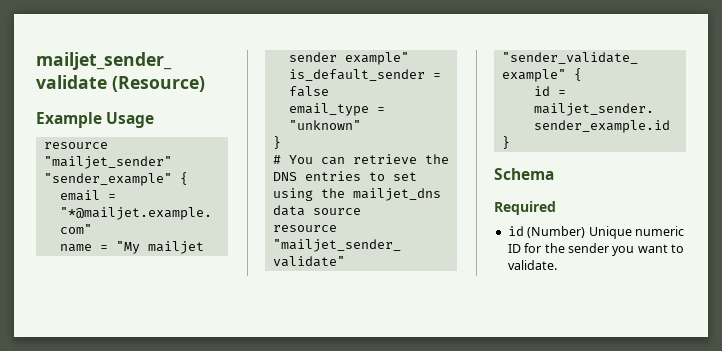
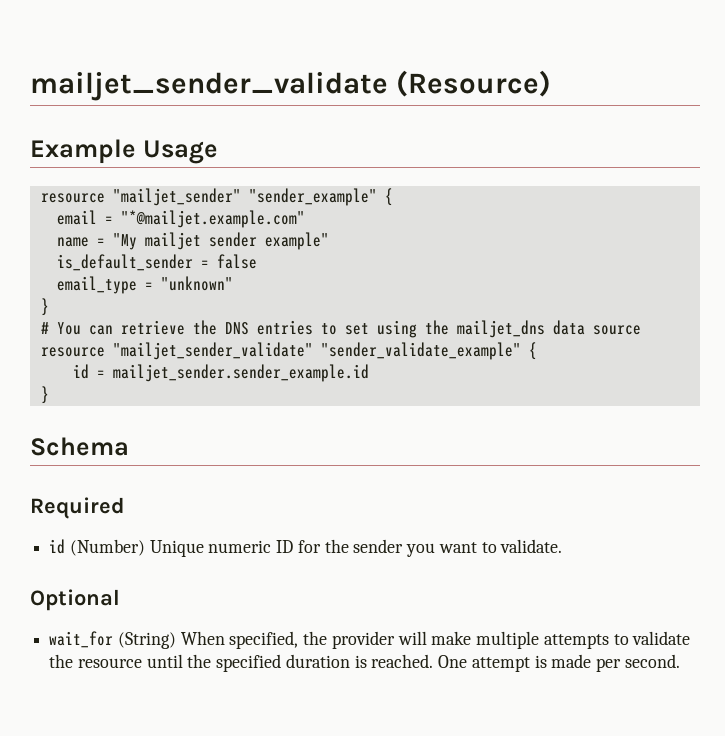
+ Optional
+ wait_for (String) When specified, the provider will make multiple attempts to validate the resource until the specified duration is reached. One attempt is made per second.

